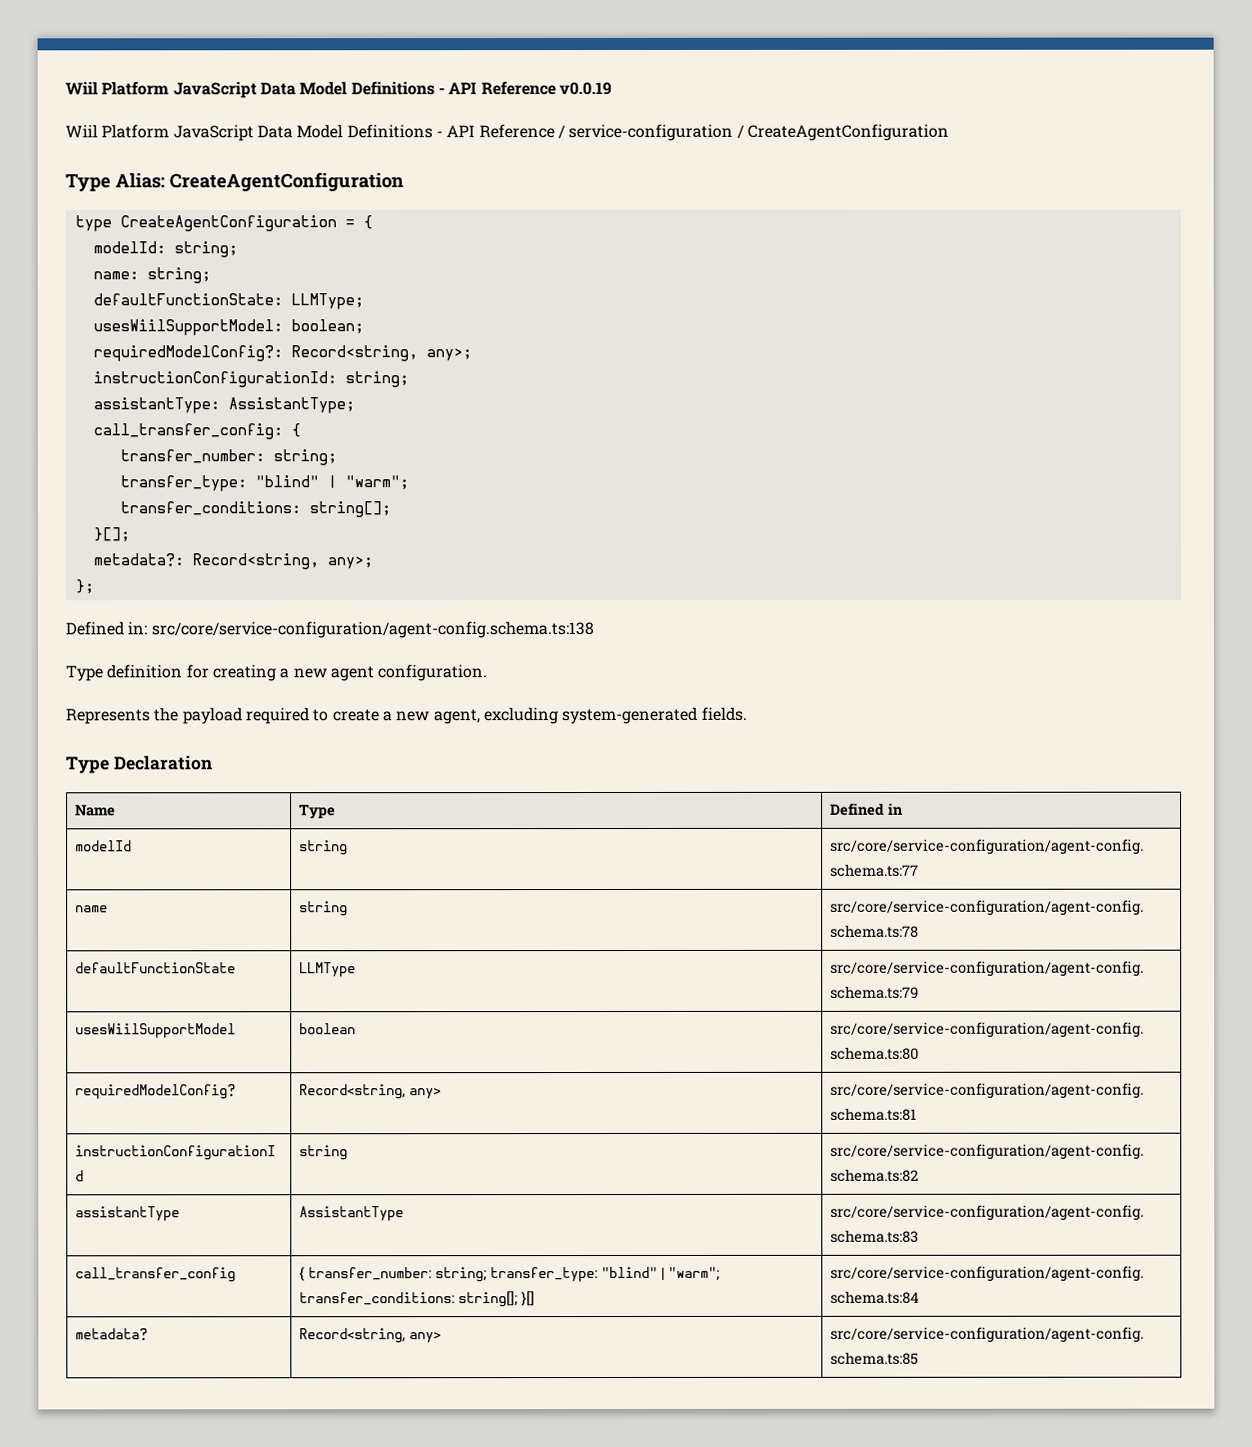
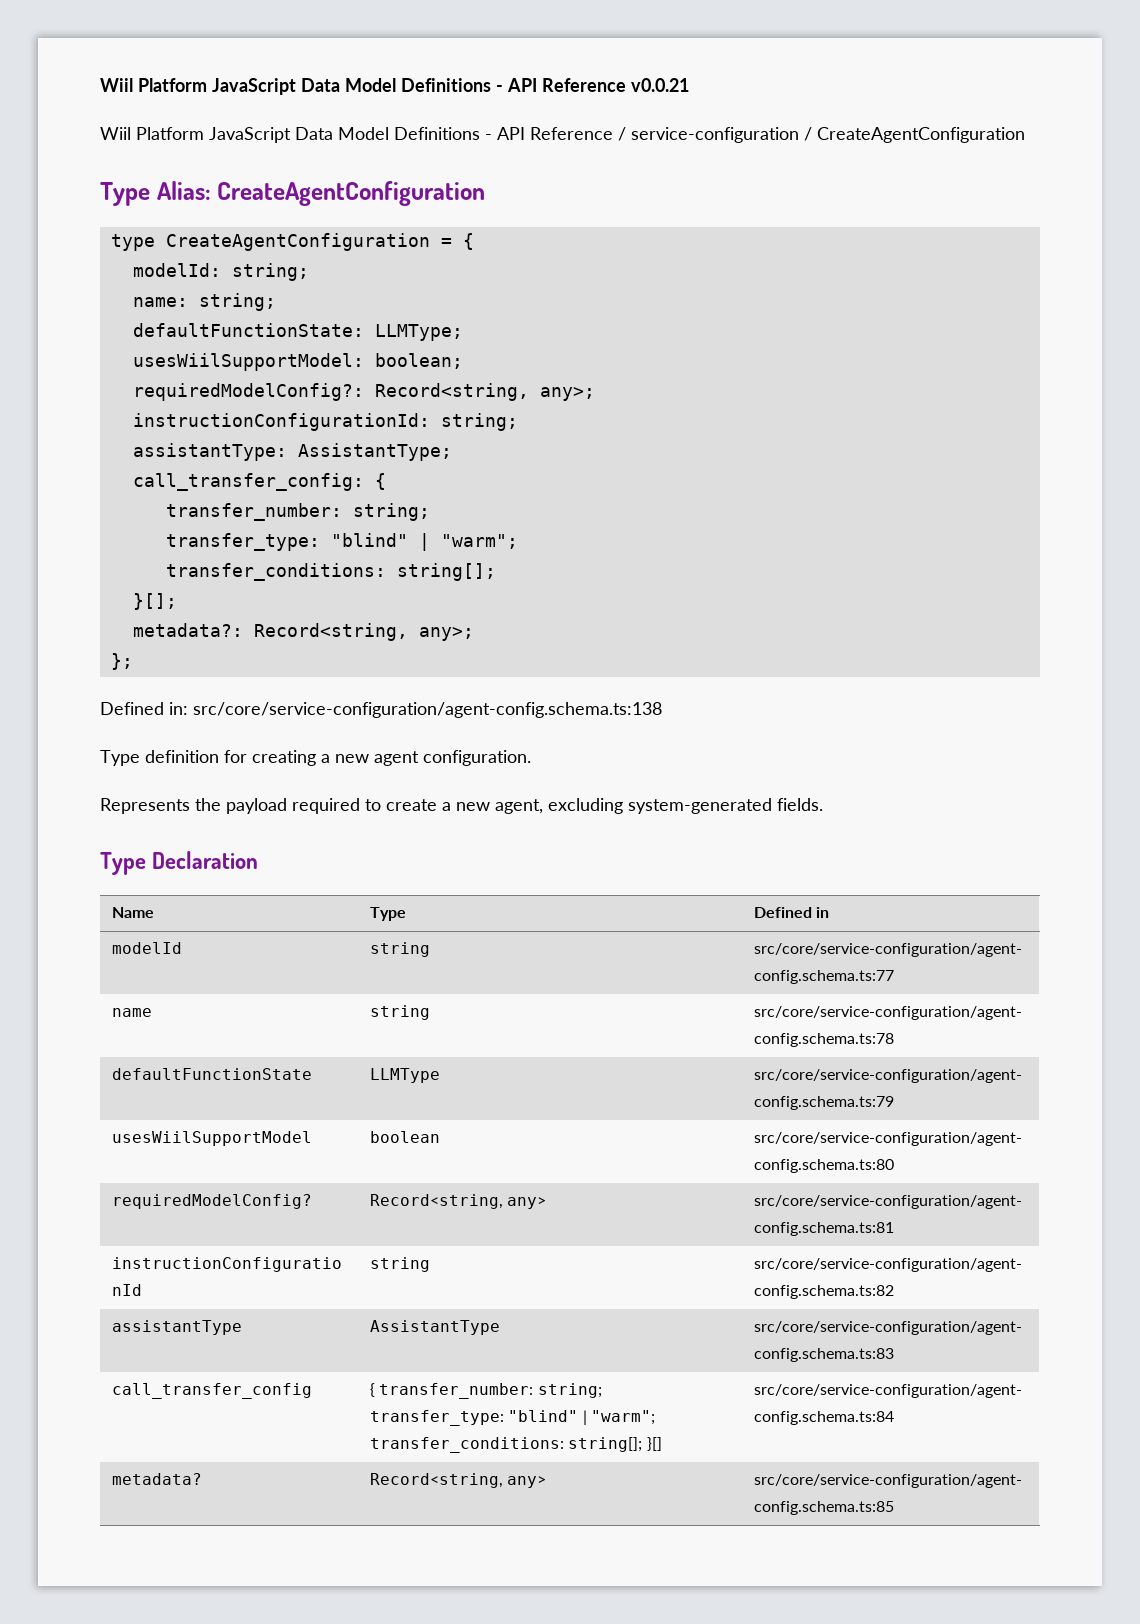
- Wiil Platform JavaScript Data Model Definitions - API Reference v0.0.19
+ Wiil Platform JavaScript Data Model Definitions - API Reference v0.0.21

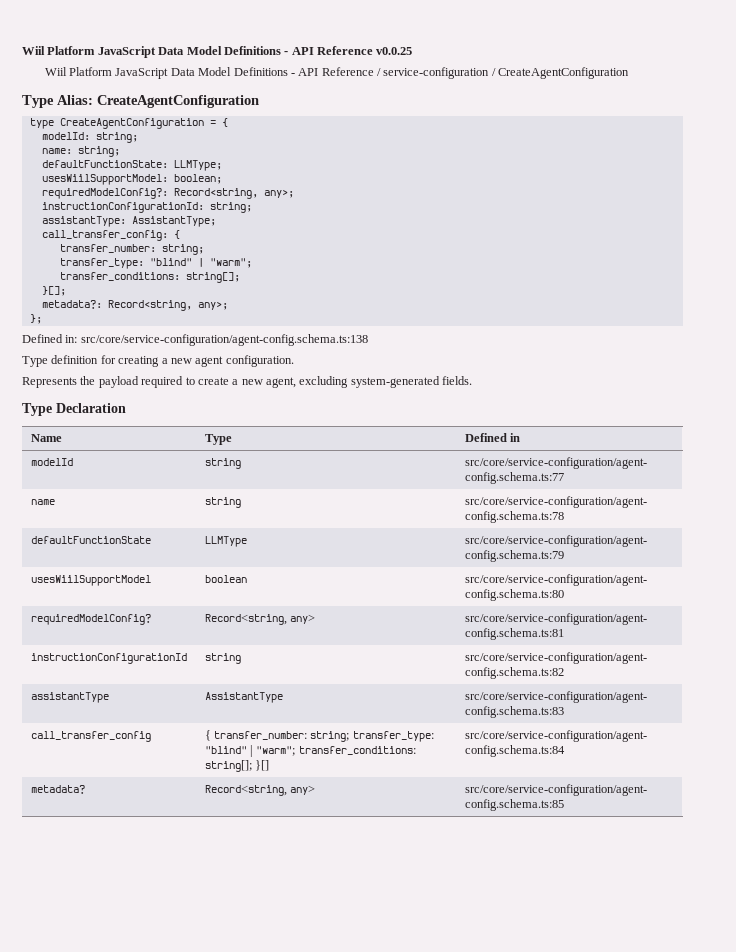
- Wiil Platform JavaScript Data Model Definitions - API Reference v0.0.21
+ Wiil Platform JavaScript Data Model Definitions - API Reference v0.0.25

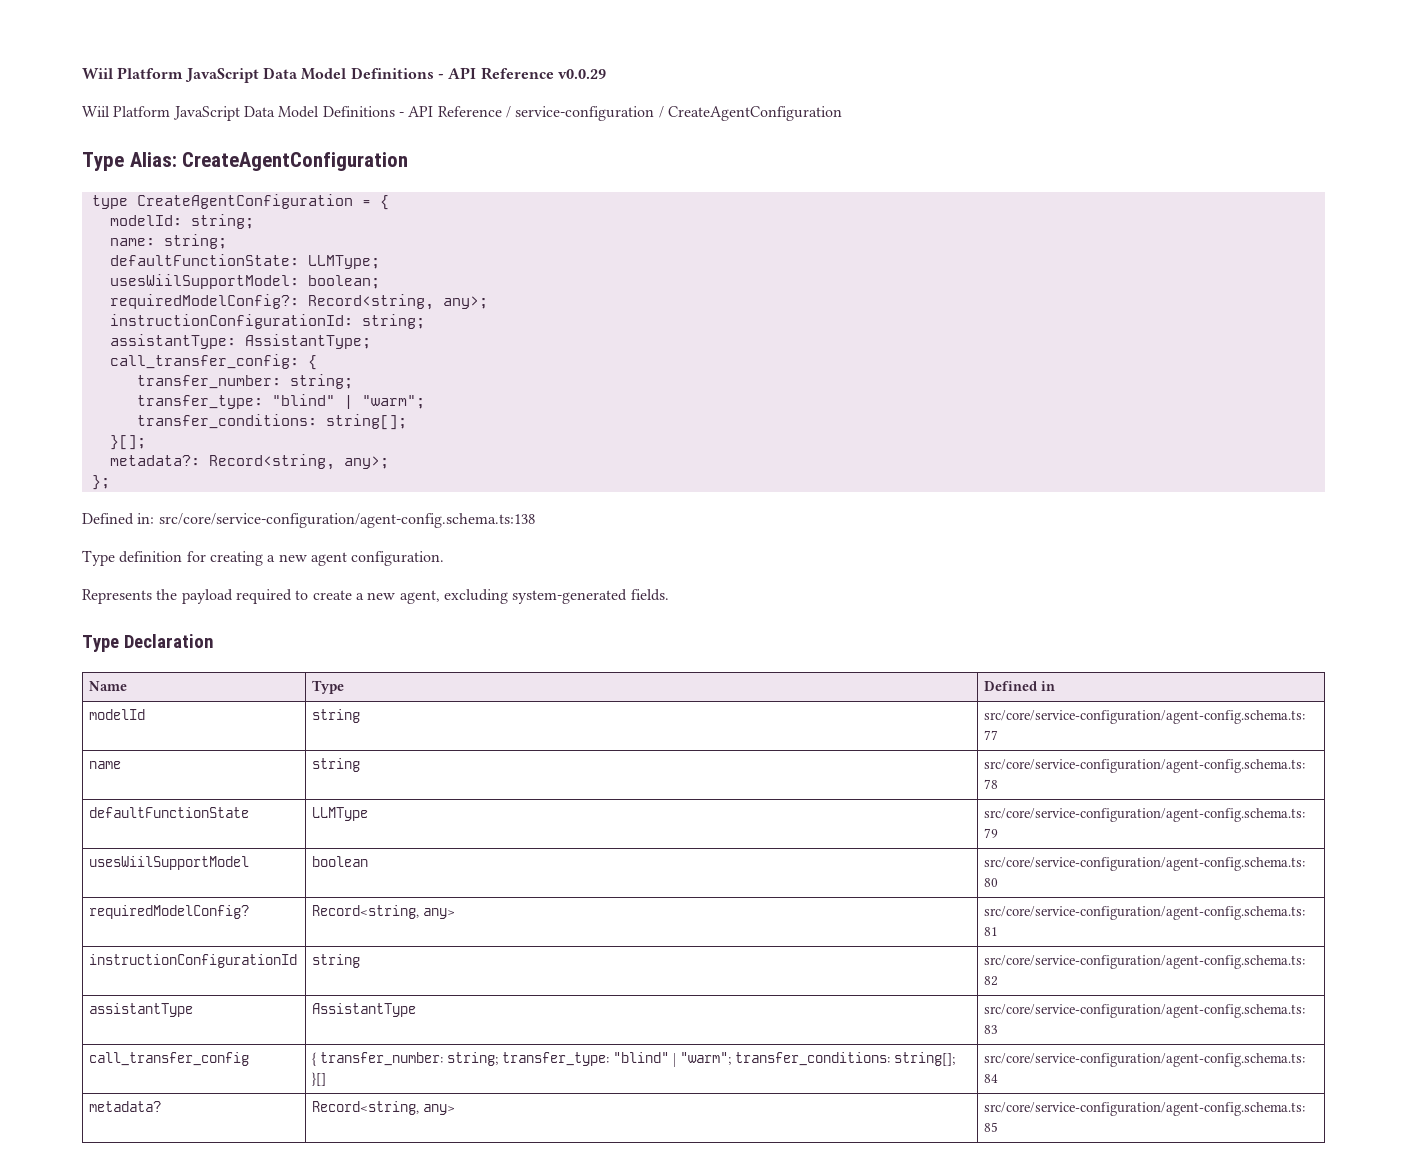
- Wiil Platform JavaScript Data Model Definitions - API Reference v0.0.25
+ Wiil Platform JavaScript Data Model Definitions - API Reference v0.0.29

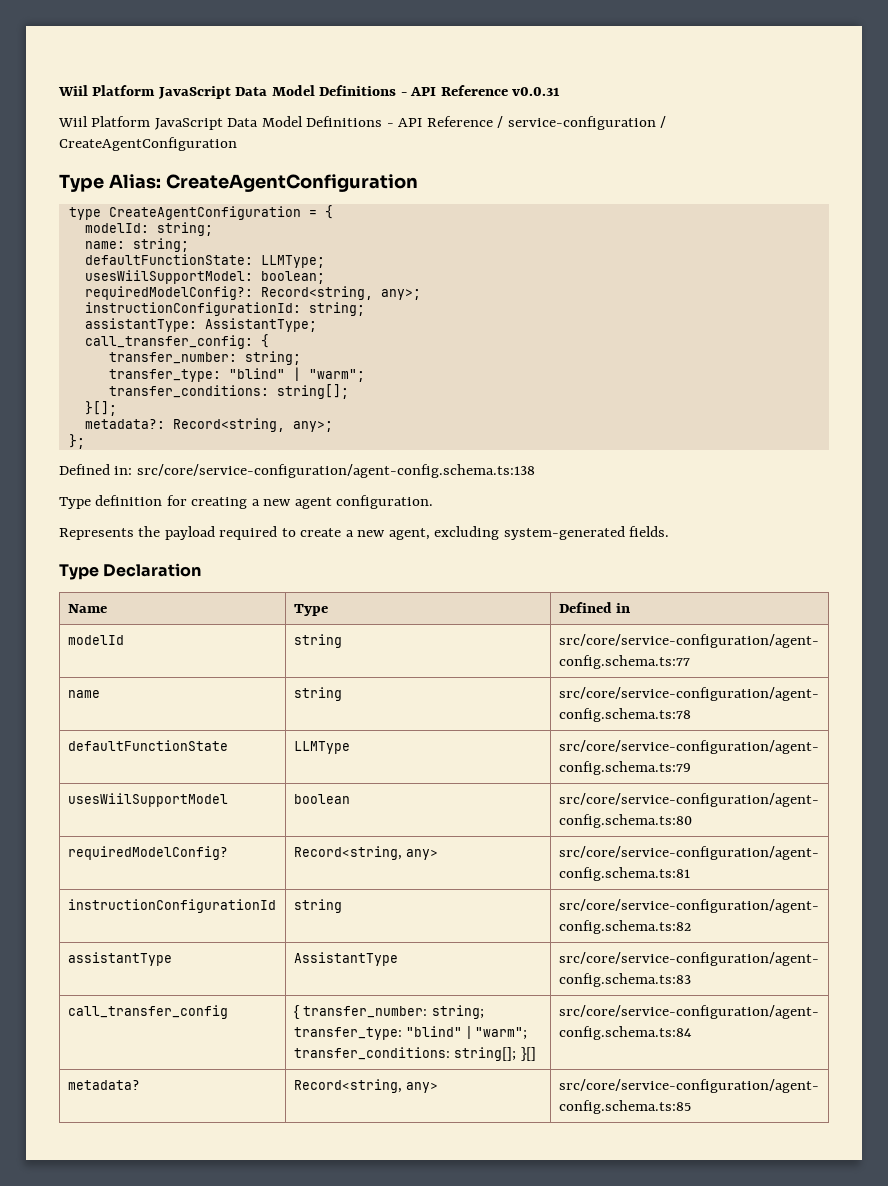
- Wiil Platform JavaScript Data Model Definitions - API Reference v0.0.29
+ Wiil Platform JavaScript Data Model Definitions - API Reference v0.0.31

